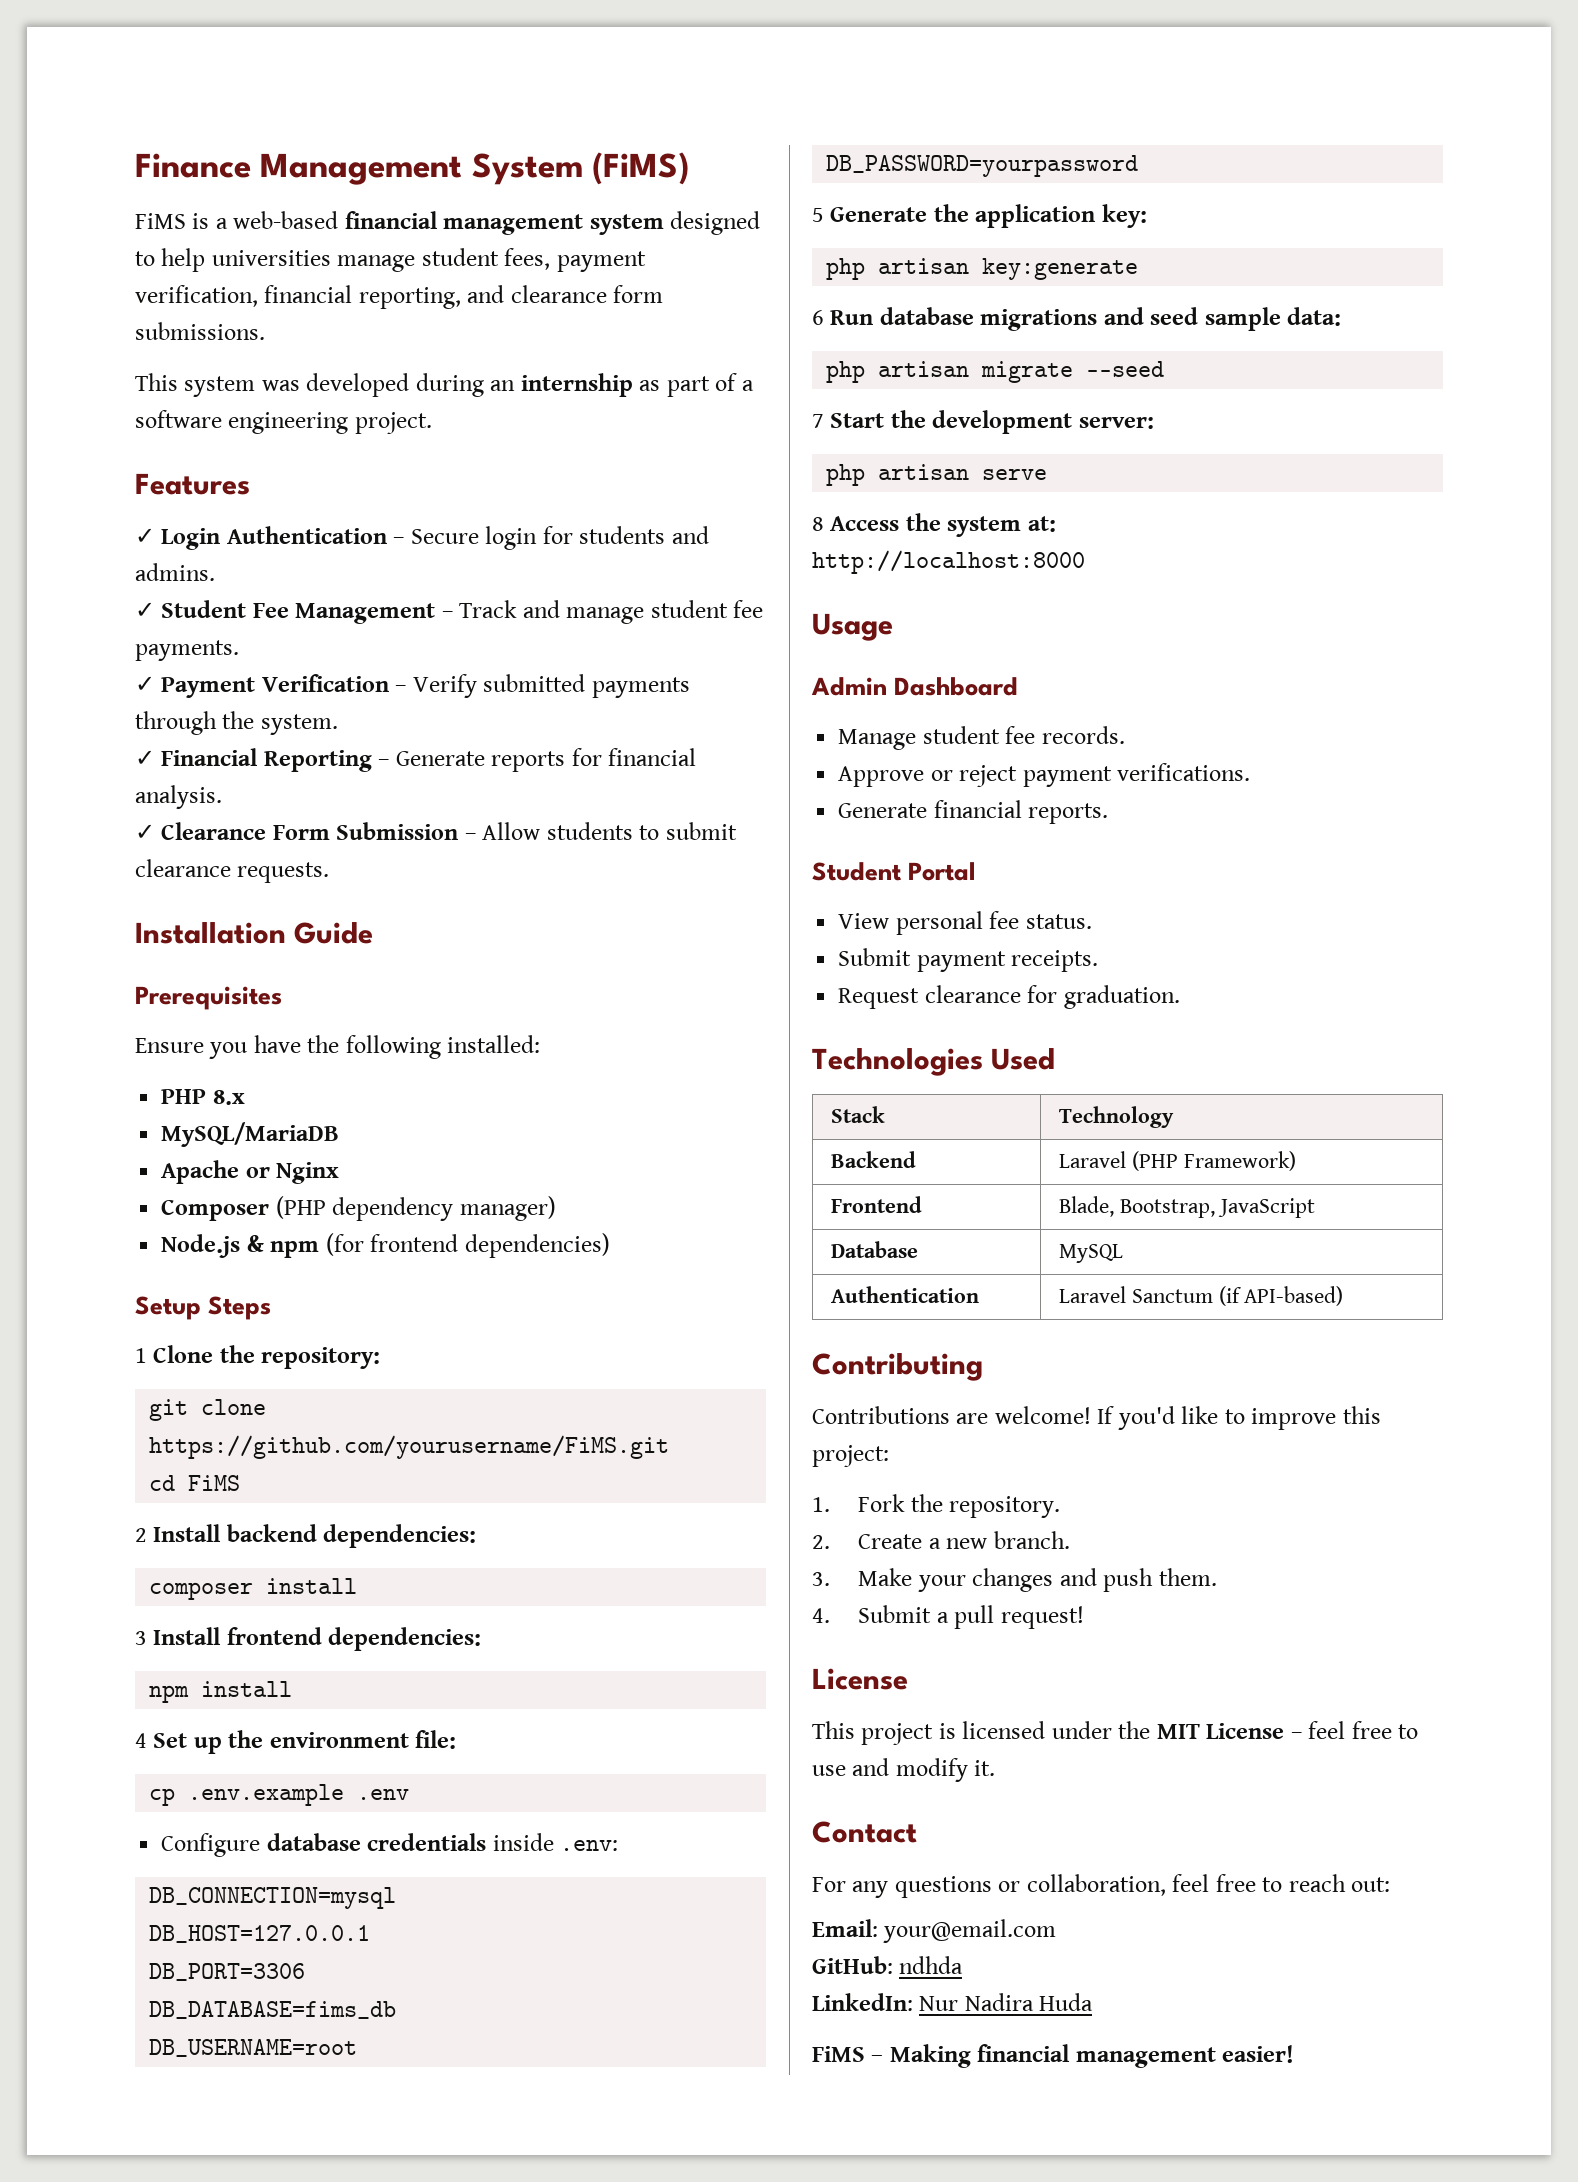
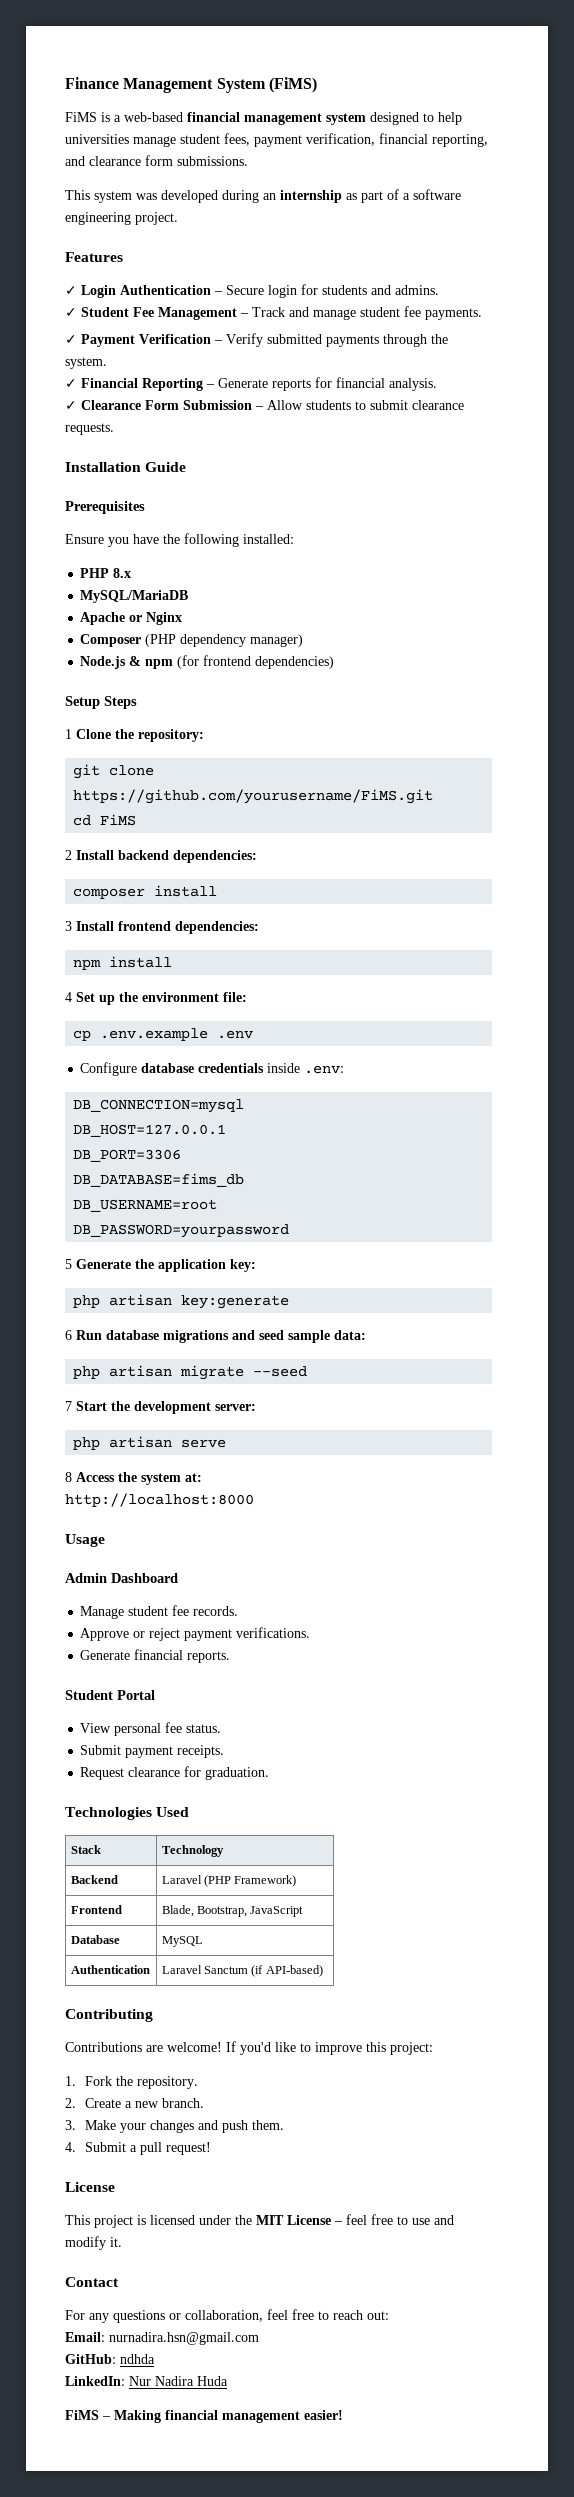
- Email: your@email.com
+ Email: nurnadira.hsn@gmail.com

